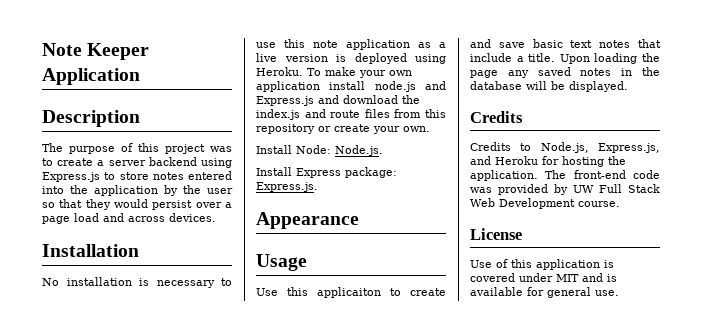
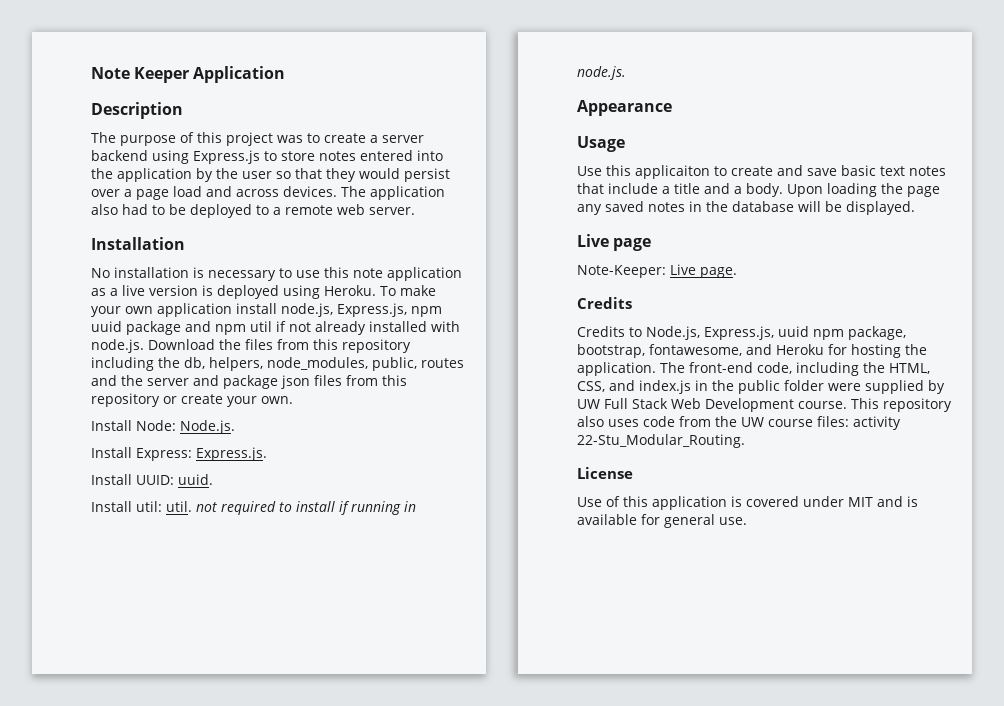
+ The application also had to be deployed to a remote web server.
- To make your own application install node.js and Express.js and download the index.js and route files from this repository or create your own.
+ To make your own application install node.js, Express.js, npm uuid package and npm util if not already installed with node.js. Download the files from this repository including the db, helpers, node_modules, public, routes and the server and package json files from this repository or create your own.
- Install Express package: Express.js.
+ Install Express: Express.js.
+ Install UUID: uuid.
+ Install util: util. not required to install if running in node.js.
- Use this applicaiton to create and save basic text notes that include a title.
+ Use this applicaiton to create and save basic text notes that include a title and a body.
+ Live page
+ Note-Keeper: Live page.
- Credits to Node.js, Express.js, and Heroku for hosting the application.
+ Credits to Node.js, Express.js, uuid npm package, bootstrap, fontawesome, and Heroku for hosting the application.
- The front-end code was provided by UW Full Stack Web Development course.
+ The front-end code, including the HTML, CSS, and index.js in the public folder were supplied by UW Full Stack Web Development course. This repository also uses code from the UW course files: activity 22-Stu_Modular_Routing.

